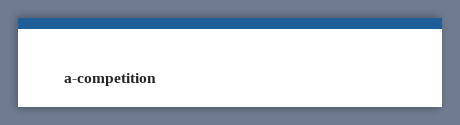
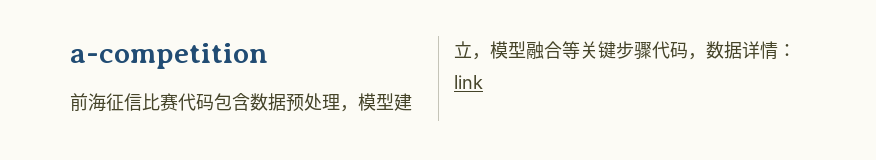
+ 前海征信比赛代码包含数据预处理，模型建立，模型融合等关键步骤代码，数据详情：link

